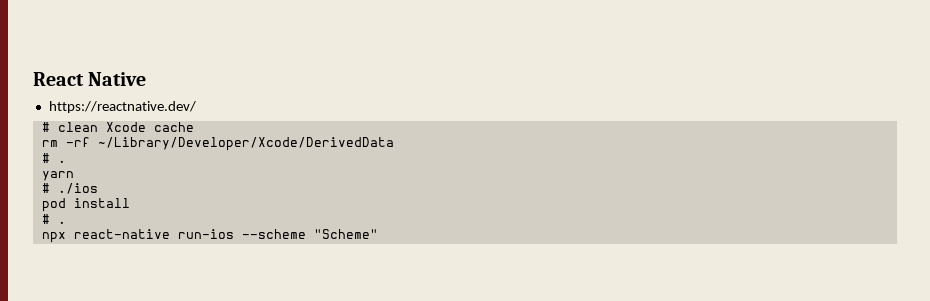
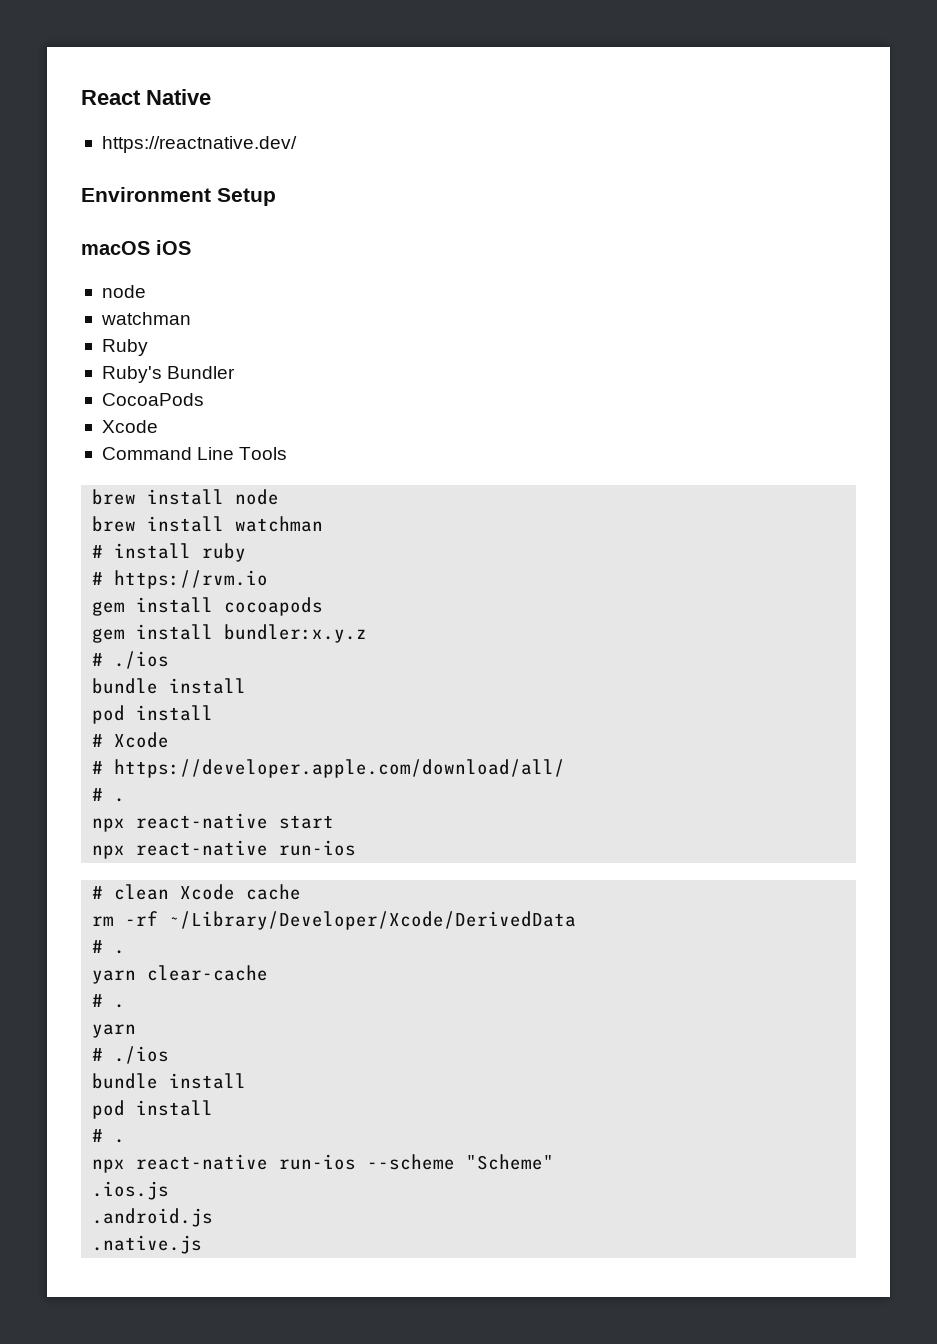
+ Environment Setup
+ macOS iOS
+ node
+ watchman
+ Ruby
+ Ruby's Bundler
+ CocoaPods
+ Xcode
+ Command Line Tools
+ brew install node
+ brew install watchman
+ # install ruby
+ # https://rvm.io
+ gem install cocoapods
+ gem install bundler:x.y.z
+ # ./ios
+ bundle install
+ pod install
+ # Xcode
+ # https://developer.apple.com/download/all/
+ # .
+ npx react-native start
+ npx react-native run-ios
+ yarn clear-cache
+ # .
  yarn
  # ./ios
+ bundle install
+ .ios.js
+ .android.js
+ .native.js

